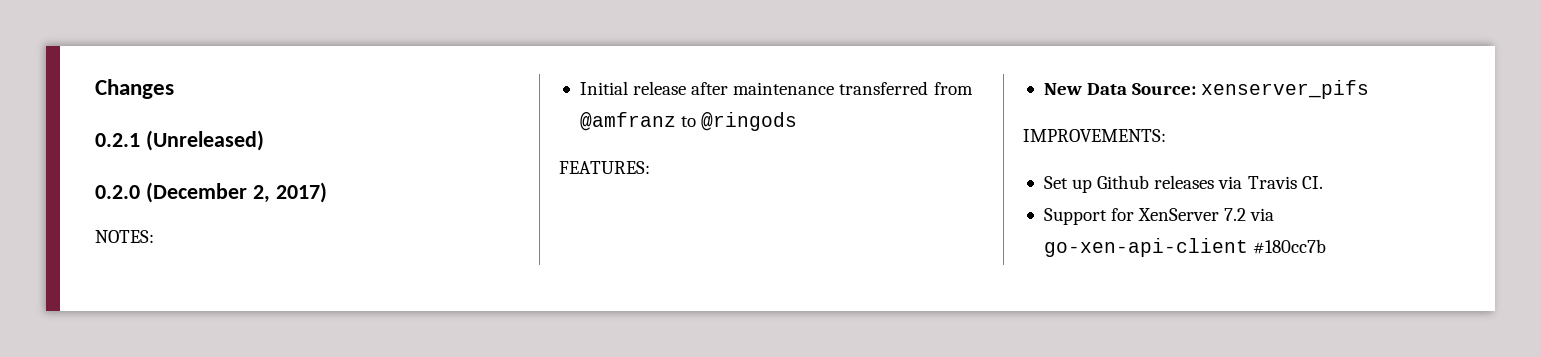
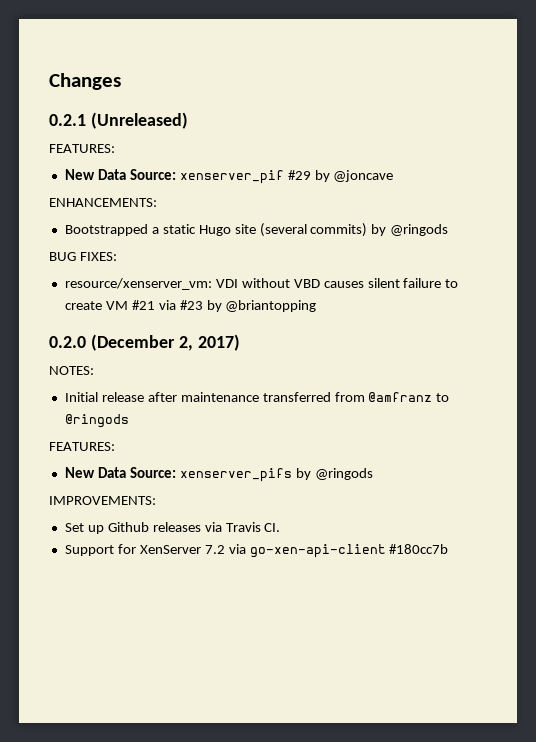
  0.2.1 (Unreleased)
+ FEATURES:
+ New Data Source: xenserver_pif #29 by @joncave
+ ENHANCEMENTS:
+ Bootstrapped a static Hugo site (several commits) by @ringods
+ BUG FIXES:
+ resource/xenserver_vm: VDI without VBD causes silent failure to create VM #21 via #23 by @briantopping
- New Data Source: xenserver_pifs
+ New Data Source: xenserver_pifs by @ringods

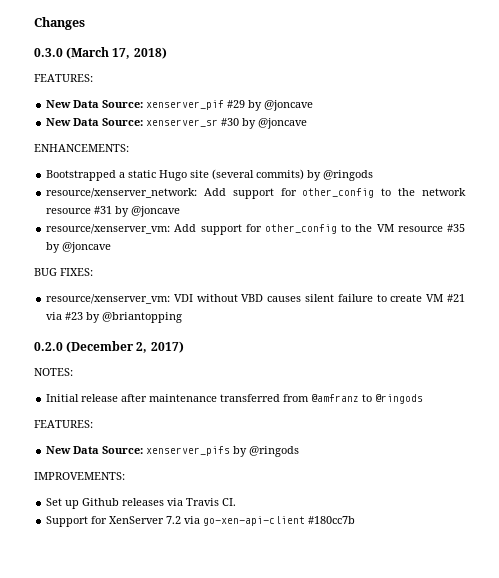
- 0.2.1 (Unreleased)
+ 0.3.0 (March 17, 2018)
+ New Data Source: xenserver_sr #30 by @joncave
+ resource/xenserver_network: Add support for other_config to the network resource #31 by @joncave
+ resource/xenserver_vm: Add support for other_config to the VM resource #35 by @joncave

